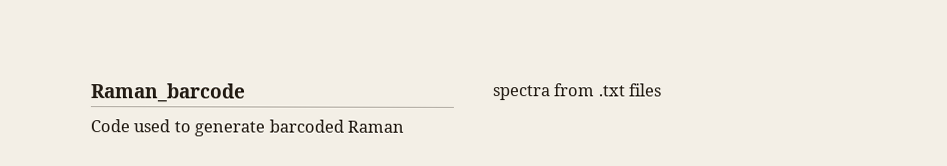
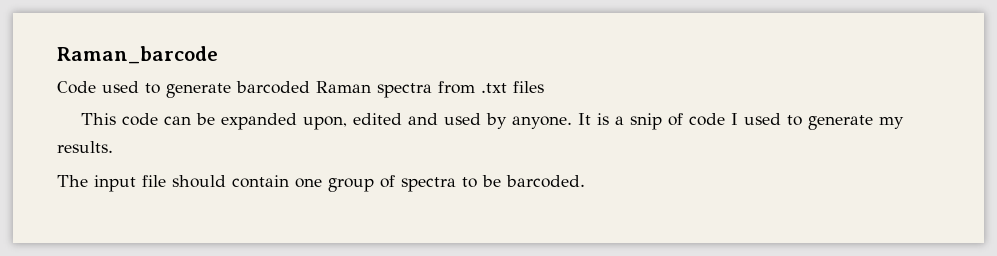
+ This code can be expanded upon, edited and used by anyone. It is a snip of code I used to generate my results.
+ The input file should contain one group of spectra to be barcoded.

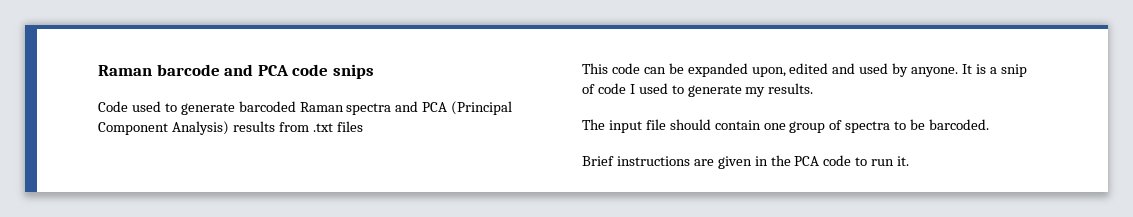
- Raman_barcode
+ Raman barcode and PCA code snips
- Code used to generate barcoded Raman spectra from .txt files
+ Code used to generate barcoded Raman spectra and PCA (Principal Component Analysis) results from .txt files
+ Brief instructions are given in the PCA code to run it.

